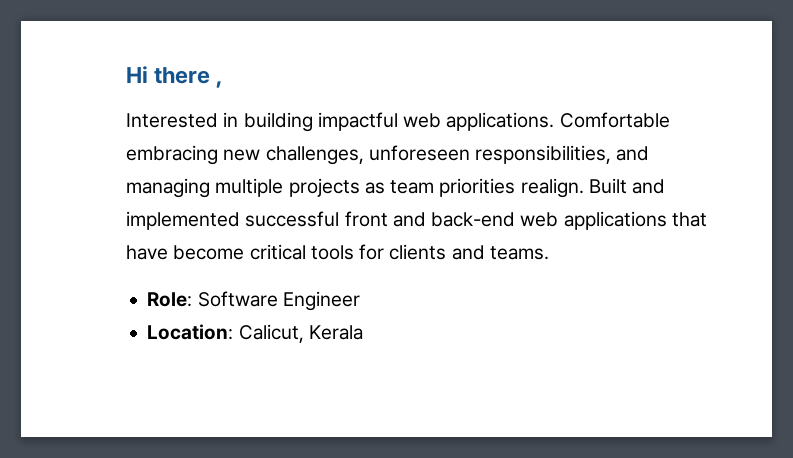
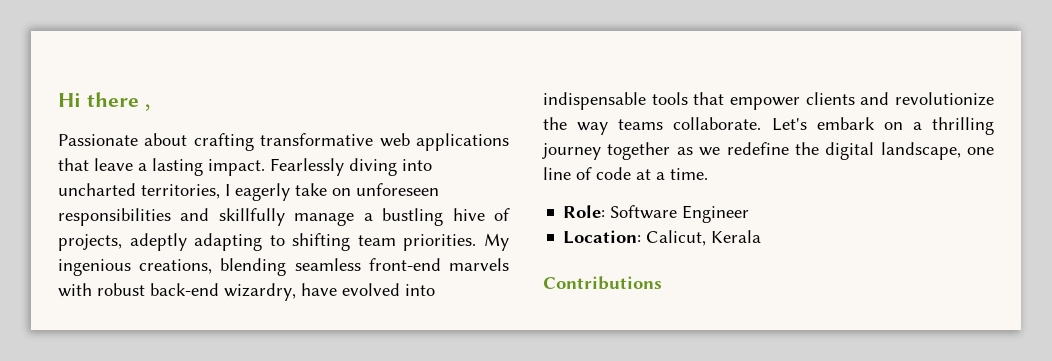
- Interested in building impactful web applications. Comfortable embracing new challenges, unforeseen responsibilities, and managing multiple projects as team priorities realign. Built and implemented successful front and back-end web applications that have become critical tools for clients and teams.
+ Passionate about crafting transformative web applications that leave a lasting impact. Fearlessly diving into uncharted territories, I eagerly take on unforeseen responsibilities and skillfully manage a bustling hive of projects, adeptly adapting to shifting team priorities. My ingenious creations, blending seamless front-end marvels with robust back-end wizardry, have evolved into indispensable tools that empower clients and revolutionize the way teams collaborate. Let's embark on a thrilling journey together as we redefine the digital landscape, one line of code at a time.
+ Contributions

